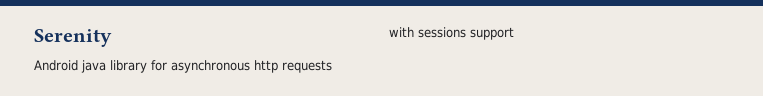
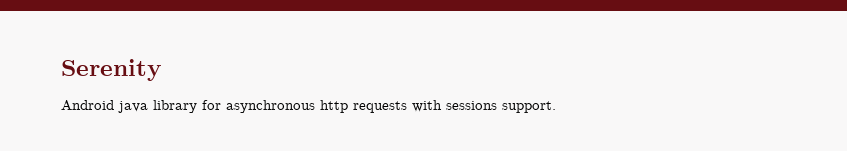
- Android java library for asynchronous http requests with sessions support
+ Android java library for asynchronous http requests with sessions support.

